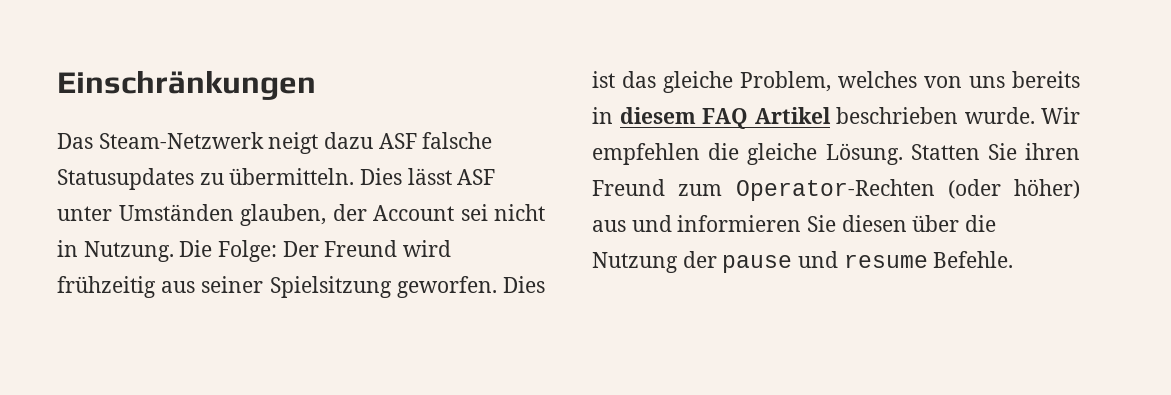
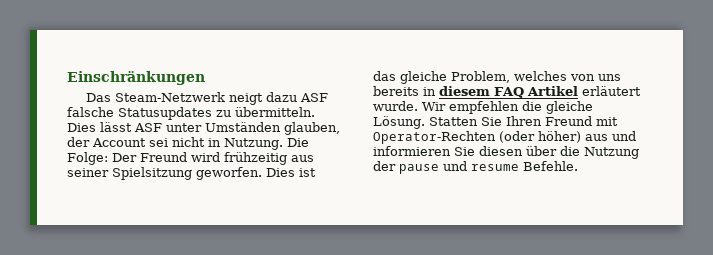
- Dies ist das gleiche Problem, welches von uns bereits in diesem FAQ Artikel beschrieben wurde.
+ Dies ist das gleiche Problem, welches von uns bereits in diesem FAQ Artikel erläutert wurde.
- Statten Sie ihren Freund zum Operator-Rechten (oder höher) aus und informieren Sie diesen über die Nutzung der pause und resume Befehle.
+ Statten Sie Ihren Freund mit Operator-Rechten (oder höher) aus und informieren Sie diesen über die Nutzung der pause und resume Befehle.

